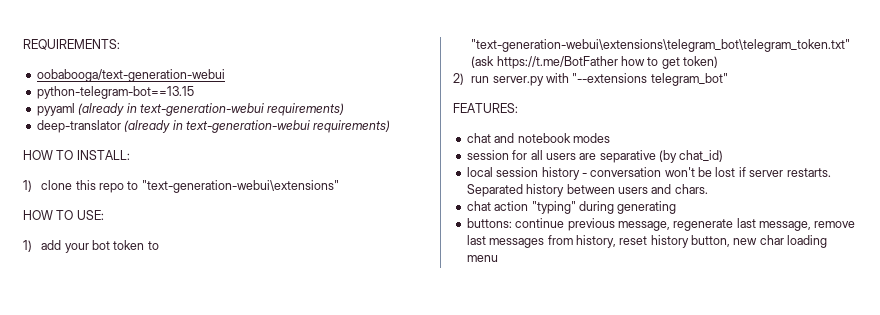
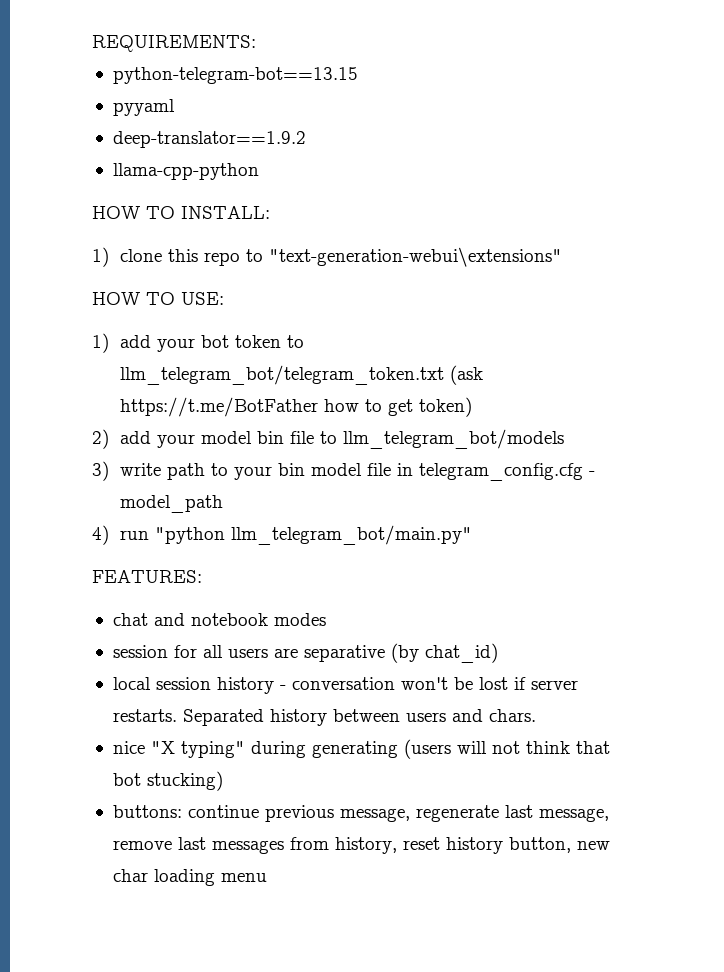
- oobabooga/text-generation-webui
- pyyaml (already in text-generation-webui requirements)
- deep-translator (already in text-generation-webui requirements)
+ pyyaml
+ deep-translator==1.9.2
+ llama-cpp-python
- 1) add your bot token to "text-generation-webui\extensions\telegram_bot\telegram_token.txt" (ask https://t.me/BotFather how to get token)
+ 1) add your bot token to llm_telegram_bot/telegram_token.txt (ask https://t.me/BotFather how to get token)
- 2) run server.py with "--extensions telegram_bot"
+ 2) add your model bin file to llm_telegram_bot/models
+ 3) write path to your bin model file in telegram_config.cfg - model_path
+ 4) run "python llm_telegram_bot/main.py"
- chat action "typing" during generating
+ nice "X typing" during generating (users will not think that bot stucking)

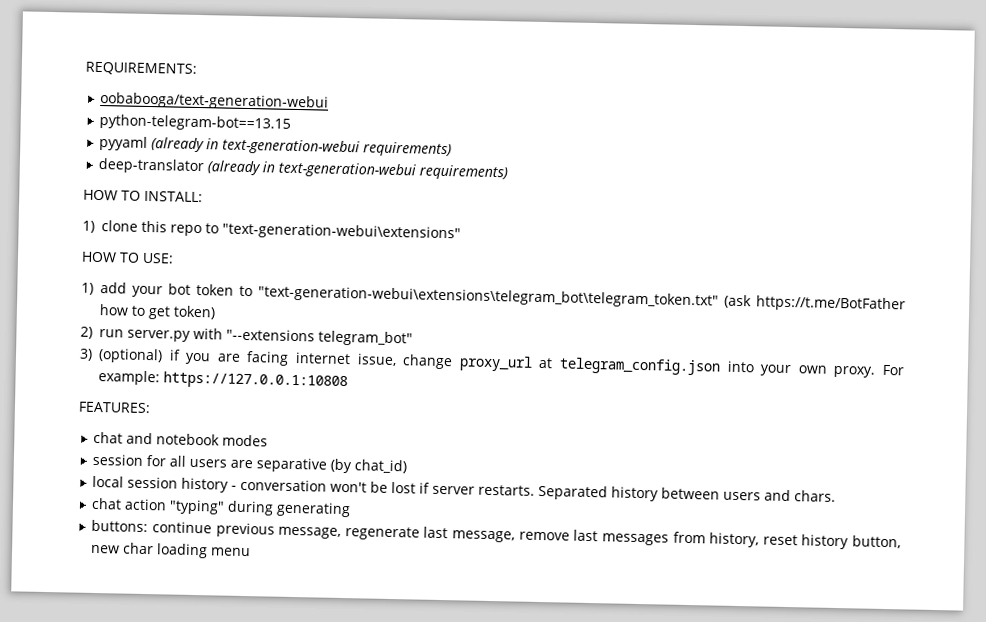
+ oobabooga/text-generation-webui
- pyyaml
- deep-translator==1.9.2
- llama-cpp-python
+ pyyaml (already in text-generation-webui requirements)
+ deep-translator (already in text-generation-webui requirements)
- 1) add your bot token to llm_telegram_bot/telegram_token.txt (ask https://t.me/BotFather how to get token)
+ 1) add your bot token to "text-generation-webui\extensions\telegram_bot\telegram_token.txt" (ask https://t.me/BotFather how to get token)
- 2) add your model bin file to llm_telegram_bot/models
- 3) write path to your bin model file in telegram_config.cfg - model_path
- 4) run "python llm_telegram_bot/main.py"
+ 2) run server.py with "--extensions telegram_bot"
+ 3) (optional) if you are facing internet issue, change proxy_url at telegram_config.json into your own proxy. For example: https://127.0.0.1:10808
- nice "X typing" during generating (users will not think that bot stucking)
+ chat action "typing" during generating

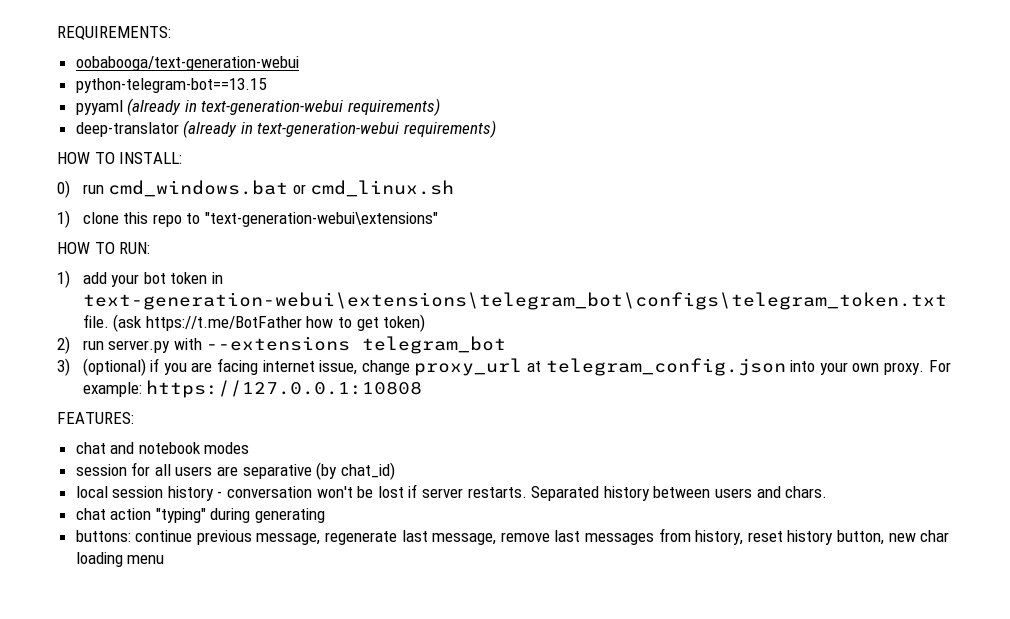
+ 0) run cmd_windows.bat or cmd_linux.sh
- HOW TO USE:
+ HOW TO RUN:
- 1) add your bot token to "text-generation-webui\extensions\telegram_bot\telegram_token.txt" (ask https://t.me/BotFather how to get token)
+ 1) add your bot token in text-generation-webui\extensions\telegram_bot\configs\telegram_token.txt file. (ask https://t.me/BotFather how to get token)
- 2) run server.py with "--extensions telegram_bot"
+ 2) run server.py with --extensions telegram_bot

